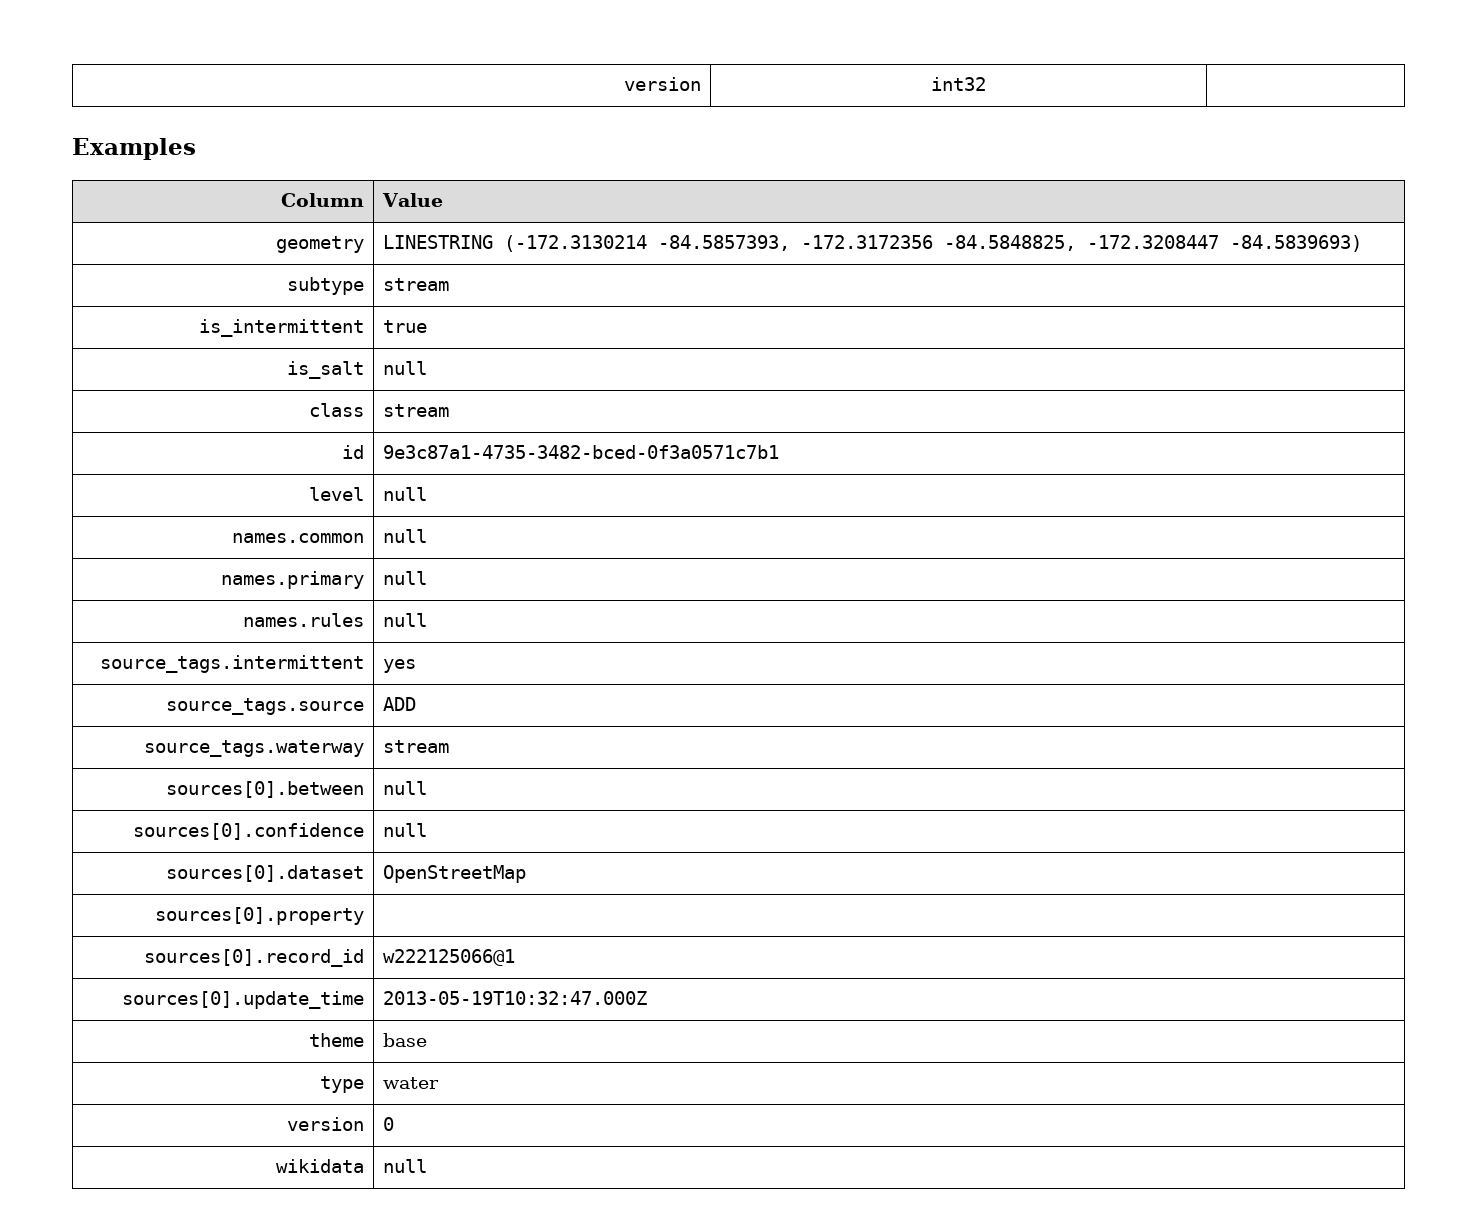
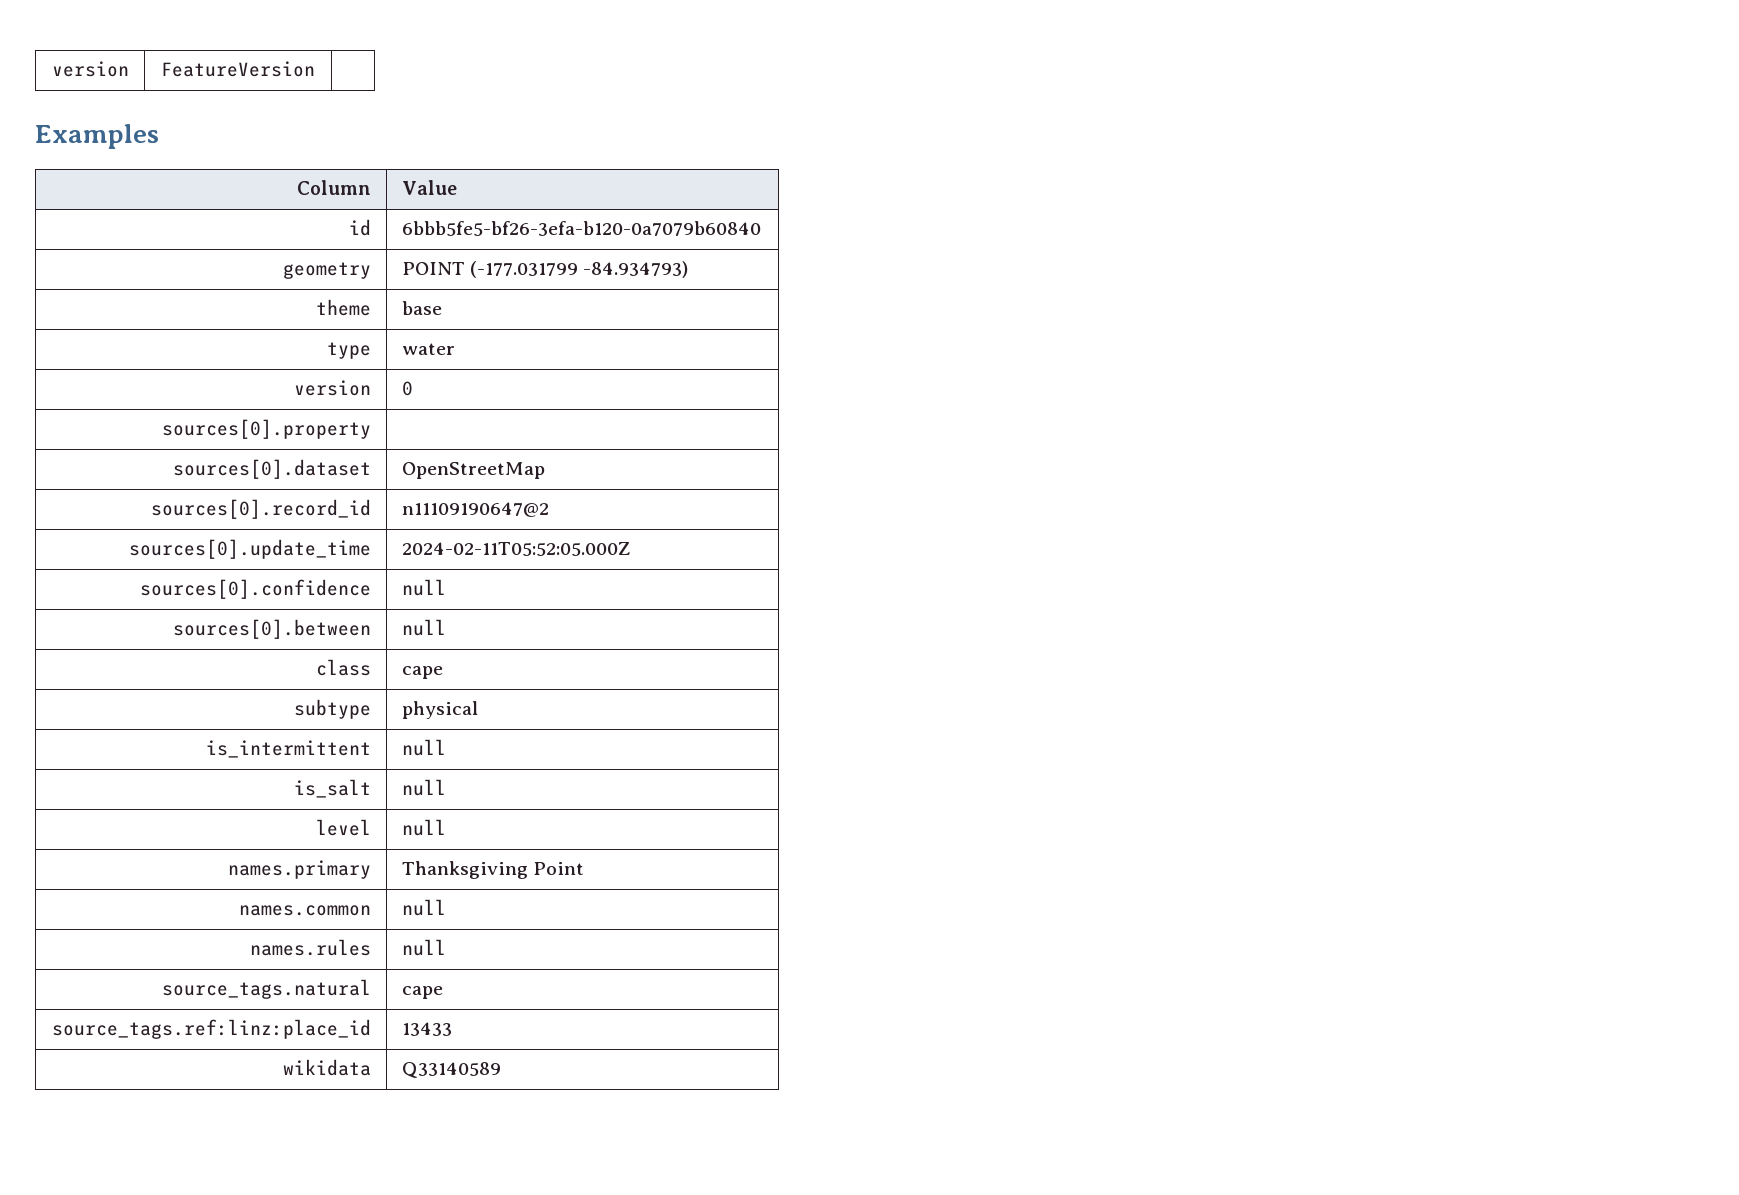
- version | int32 |
+ version | FeatureVersion |
+ id | 6bbb5fe5-bf26-3efa-b120-0a7079b60840
- geometry | LINESTRING (-172.3130214 -84.5857393, -172.3172356 -84.5848825, -172.3208447 -84.5839693)
- subtype | stream
- is_intermittent | true
- is_salt | null
- class | stream
- id | 9e3c87a1-4735-3482-bced-0f3a0571c7b1
- level | null
- names.common | null
- names.primary | null
- names.rules | null
- source_tags.intermittent | yes
- source_tags.source | ADD
- source_tags.waterway | stream
- sources[0].between | null
- sources[0].confidence | null
- sources[0].dataset | OpenStreetMap
- sources[0].property |
- sources[0].record_id | w222125066@1
- sources[0].update_time | 2013-05-19T10:32:47.000Z
+ geometry | POINT (-177.031799 -84.934793)
+ sources[0].property |
+ sources[0].dataset | OpenStreetMap
+ sources[0].record_id | n11109190647@2
+ sources[0].update_time | 2024-02-11T05:52:05.000Z
+ sources[0].confidence | null
+ sources[0].between | null
+ class | cape
+ subtype | physical
+ is_intermittent | null
+ is_salt | null
+ level | null
+ names.primary | Thanksgiving Point
+ names.common | null
+ names.rules | null
+ source_tags.natural | cape
+ source_tags.ref:linz:place_id | 13433
- wikidata | null
+ wikidata | Q33140589

